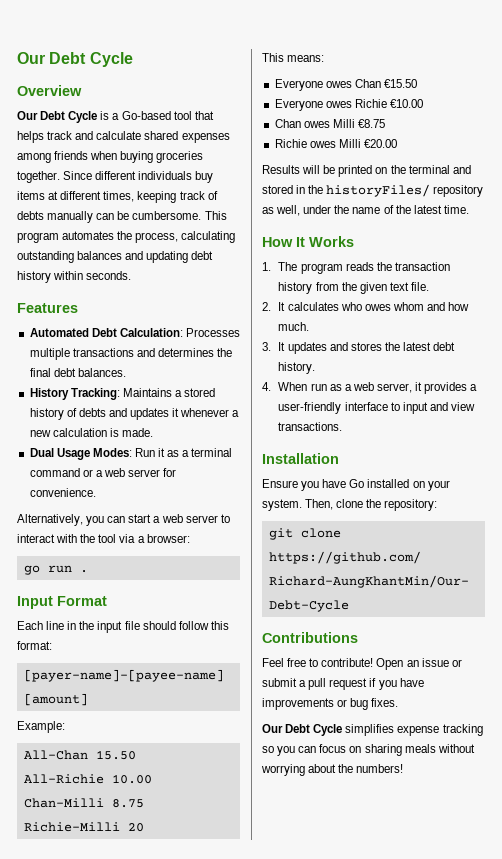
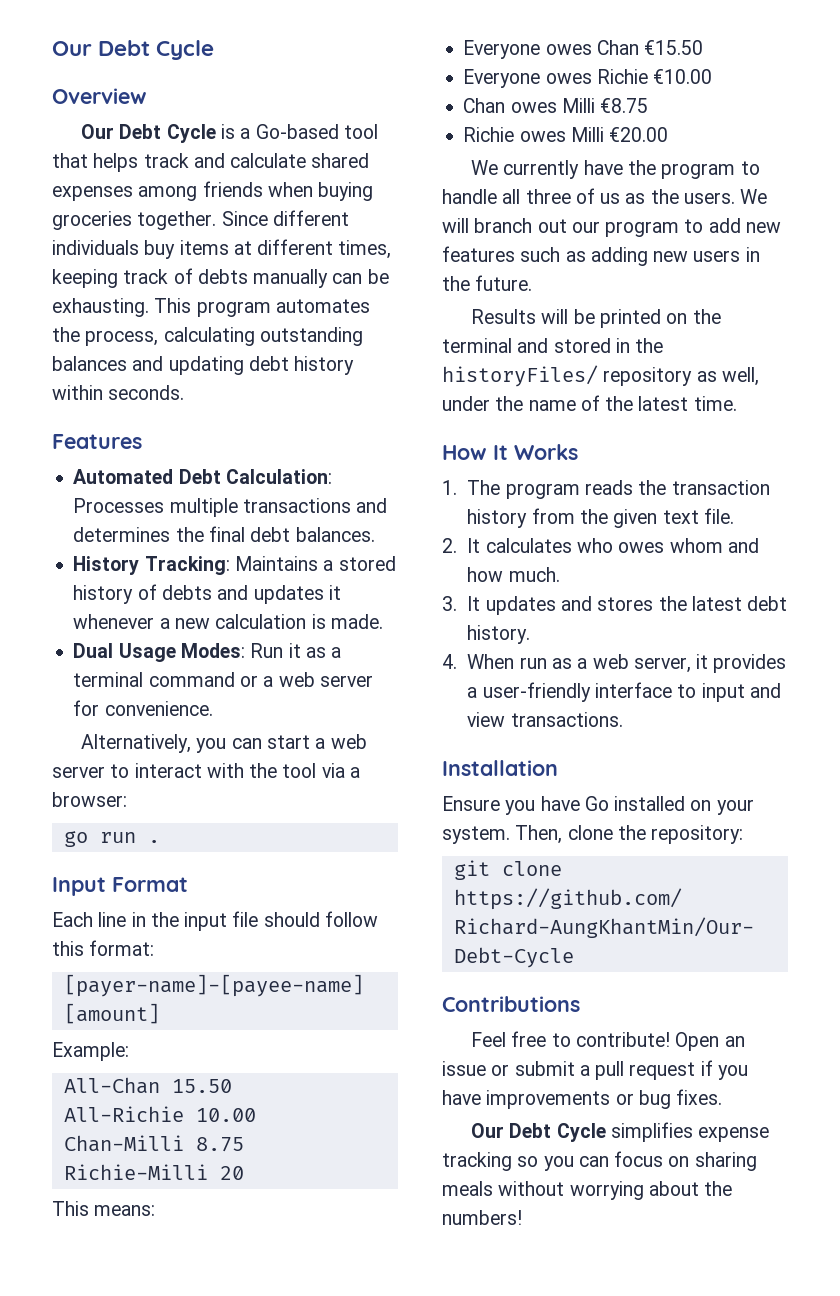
- Since different individuals buy items at different times, keeping track of debts manually can be cumbersome.
+ Since different individuals buy items at different times, keeping track of debts manually can be exhausting.
+ We currently have the program to handle all three of us as the users. We will branch out our program to add new features such as adding new users in the future.

